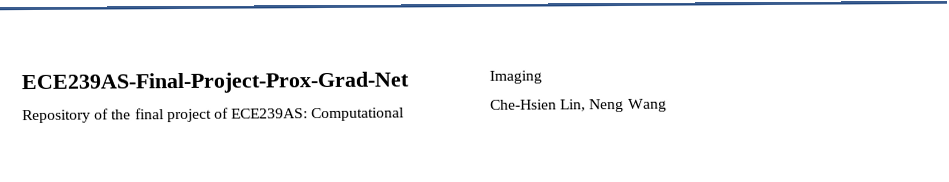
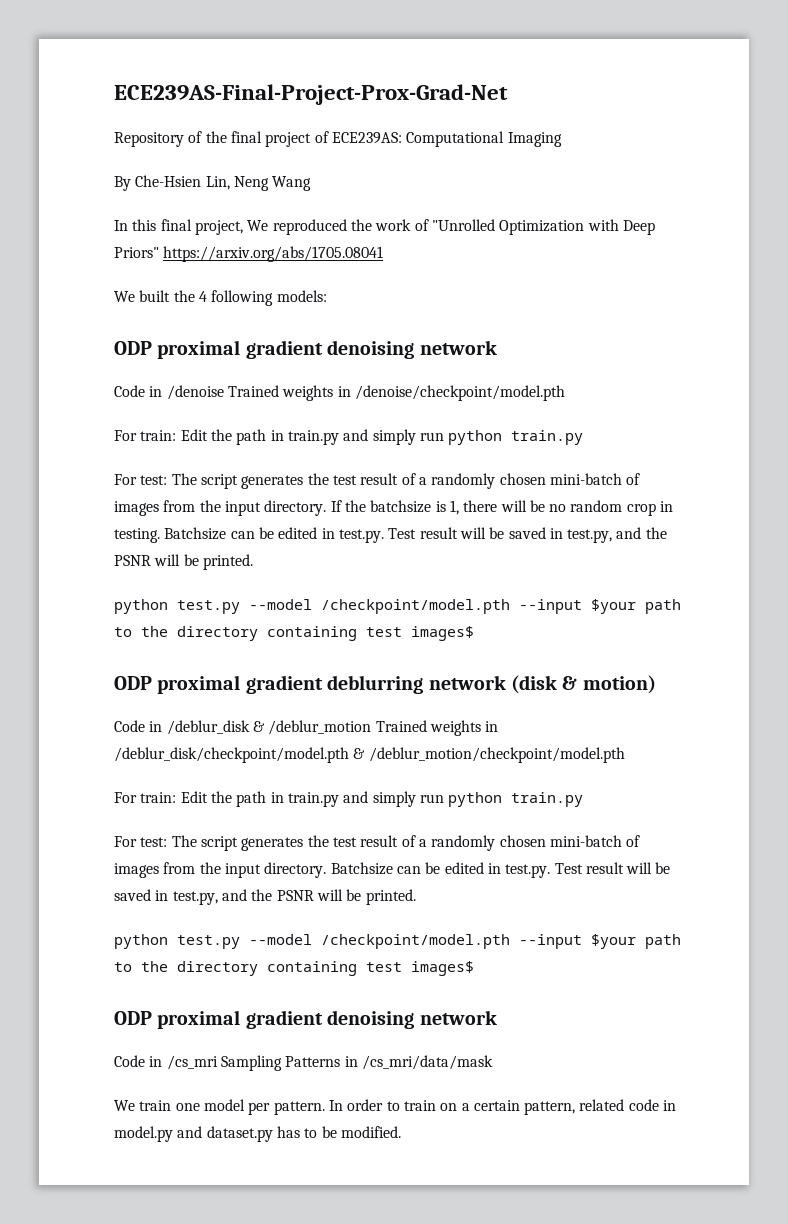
- Che-Hsien Lin, Neng Wang
+ By Che-Hsien Lin, Neng Wang
+ In this final project, We reproduced the work of "Unrolled Optimization with Deep Priors" https://arxiv.org/abs/1705.08041
+ We built the 4 following models:
+ ODP proximal gradient denoising network
+ Code in /denoise Trained weights in /denoise/checkpoint/model.pth
+ For train: Edit the path in train.py and simply run python train.py
+ For test: The script generates the test result of a randomly chosen mini-batch of images from the input directory. If the batchsize is 1, there will be no random crop in testing. Batchsize can be edited in test.py. Test result will be saved in test.py, and the PSNR will be printed.
+ python test.py --model /checkpoint/model.pth --input $your path to the directory containing test images$
+ ODP proximal gradient deblurring network (disk & motion)
+ Code in /deblur_disk & /deblur_motion Trained weights in /deblur_disk/checkpoint/model.pth & /deblur_motion/checkpoint/model.pth
+ For train: Edit the path in train.py and simply run python train.py
+ For test: The script generates the test result of a randomly chosen mini-batch of images from the input directory. Batchsize can be edited in test.py. Test result will be saved in test.py, and the PSNR will be printed.
+ python test.py --model /checkpoint/model.pth --input $your path to the directory containing test images$
+ ODP proximal gradient denoising network
+ Code in /cs_mri Sampling Patterns in /cs_mri/data/mask
+ We train one model per pattern. In order to train on a certain pattern, related code in model.py and dataset.py has to be modified.

